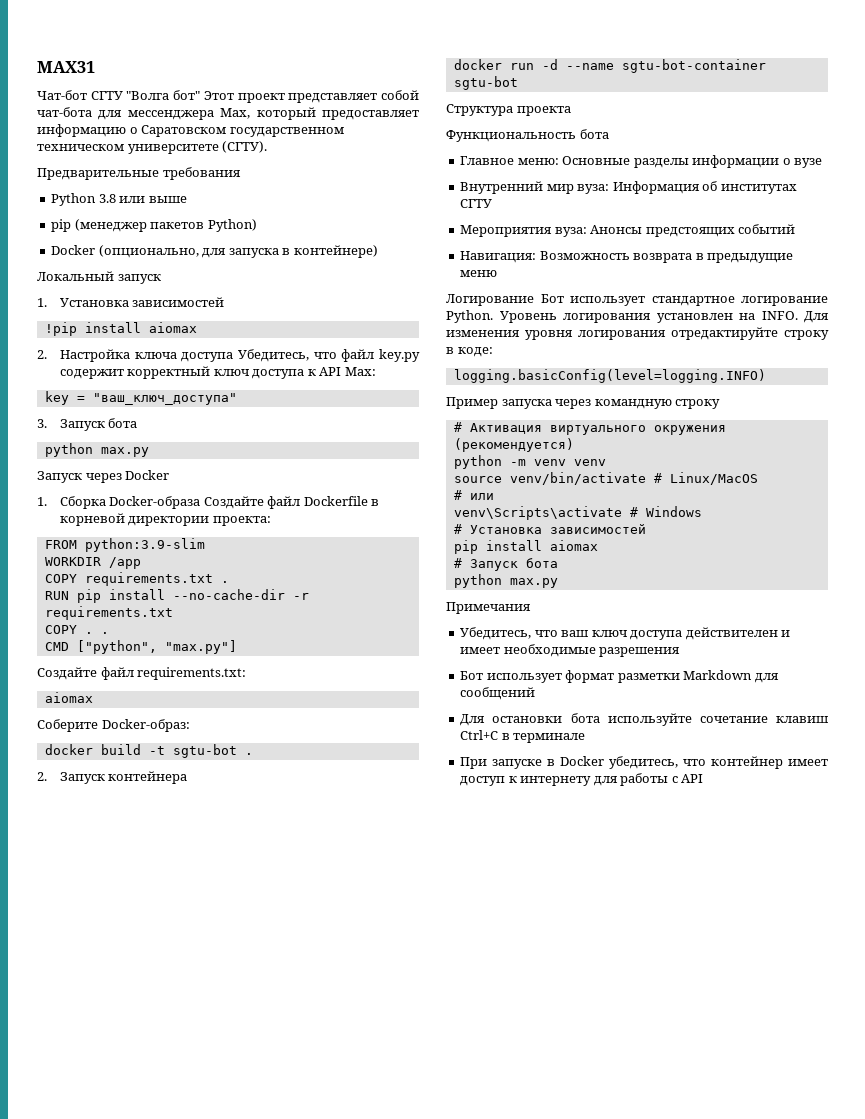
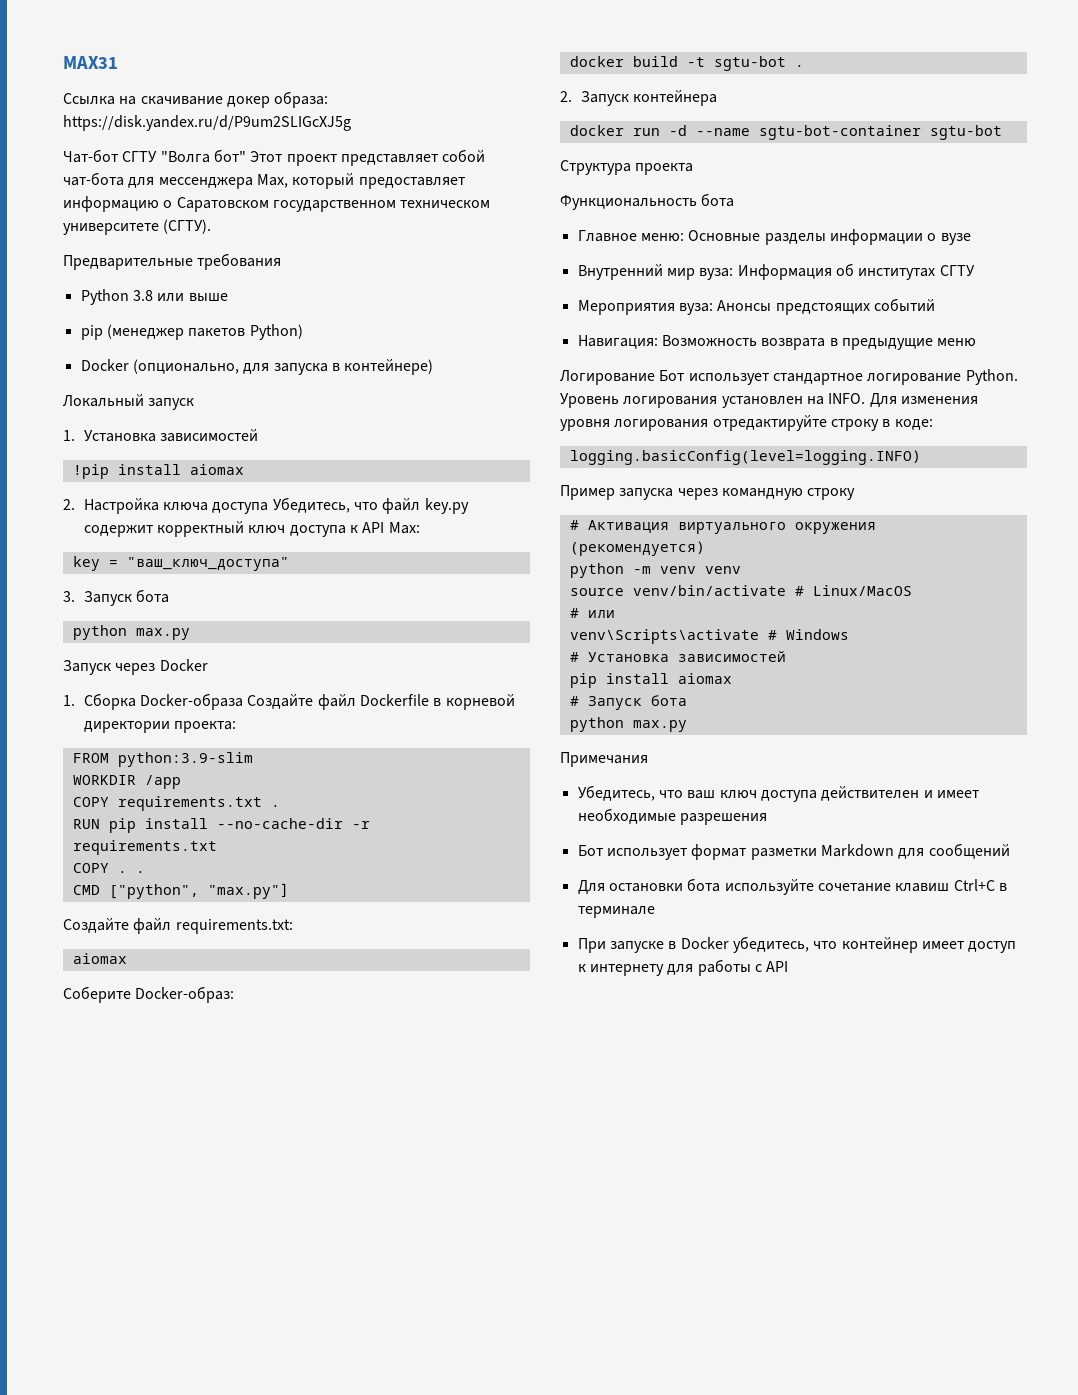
+ Ссылка на скачивание докер образа: https://disk.yandex.ru/d/P9um2SLIGcXJ5g

